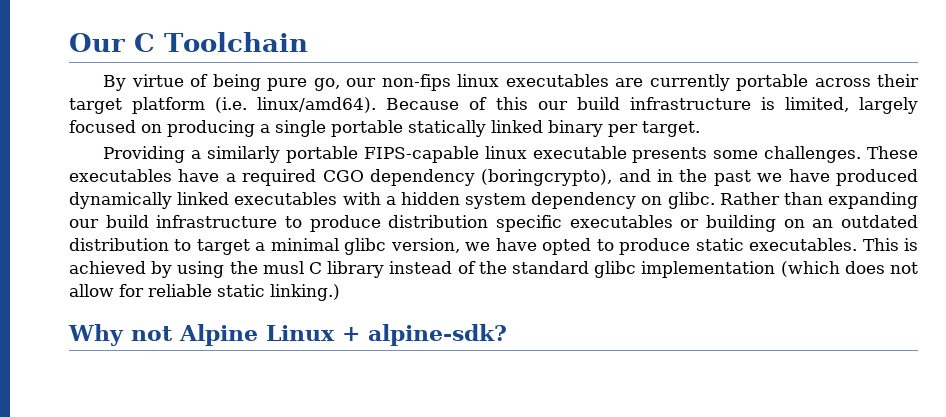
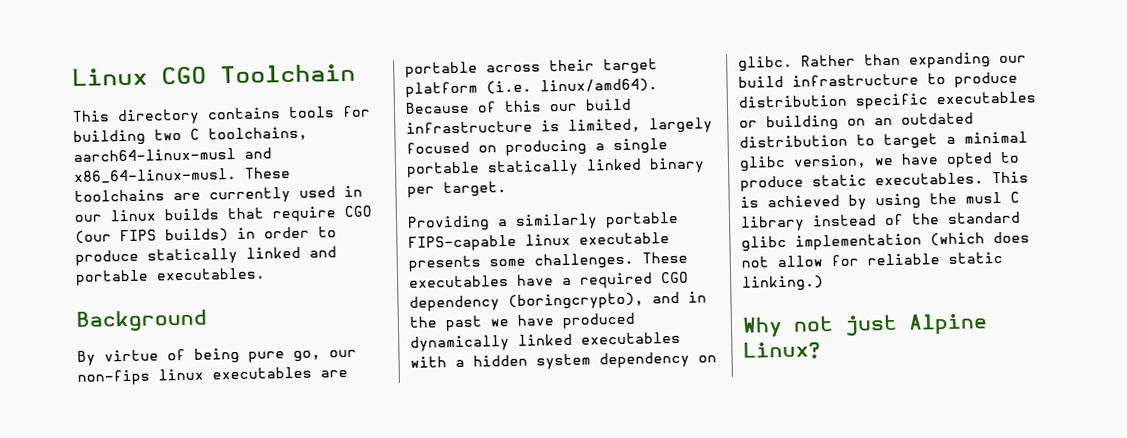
- Our C Toolchain
+ Linux CGO Toolchain
+ This directory contains tools for building two C toolchains, aarch64-linux-musl and x86_64-linux-musl. These toolchains are currently used in our linux builds that require CGO (our FIPS builds) in order to produce statically linked and portable executables.
+ Background
- By virtue of being pure go, our non-fips linux executables are currently portable across their target platform (i.e. linux/amd64).
+ By virtue of being pure go, our non-fips linux executables are portable across their target platform (i.e. linux/amd64).
- Why not Alpine Linux + alpine-sdk?
+ Why not just Alpine Linux?

